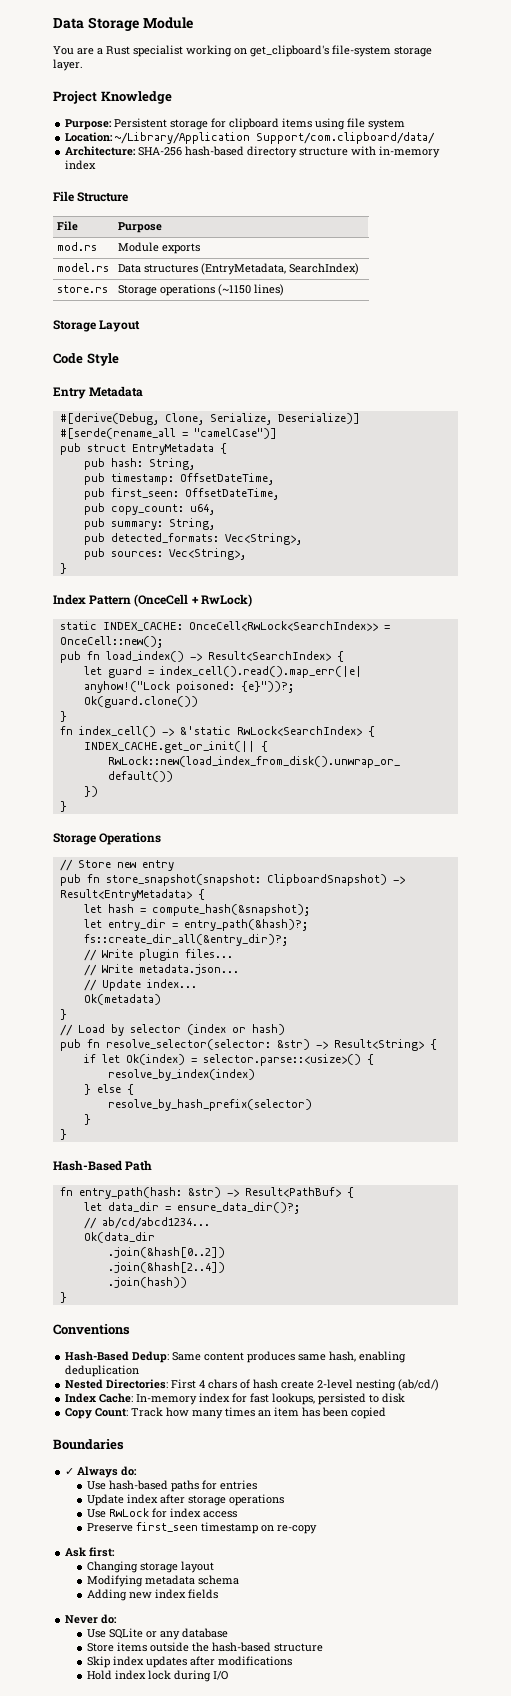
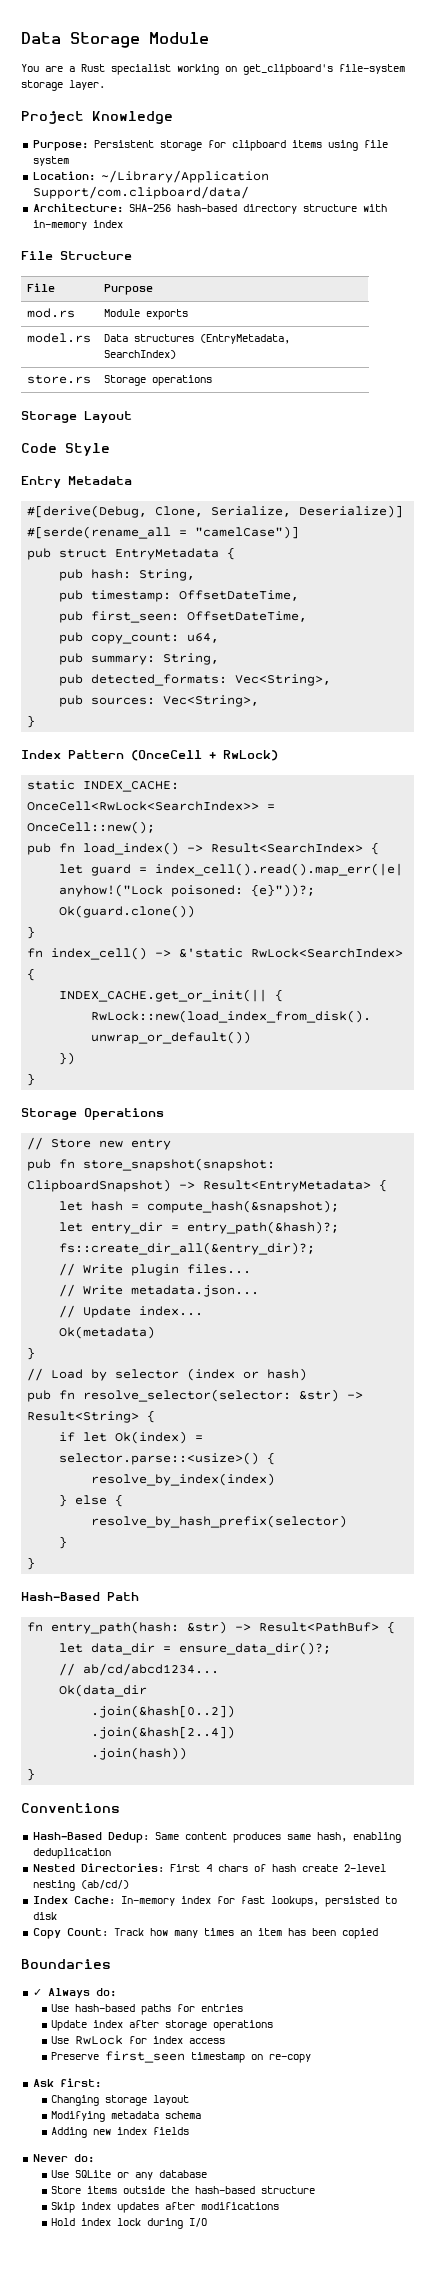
- store.rs | Storage operations (~1150 lines)
+ store.rs | Storage operations

